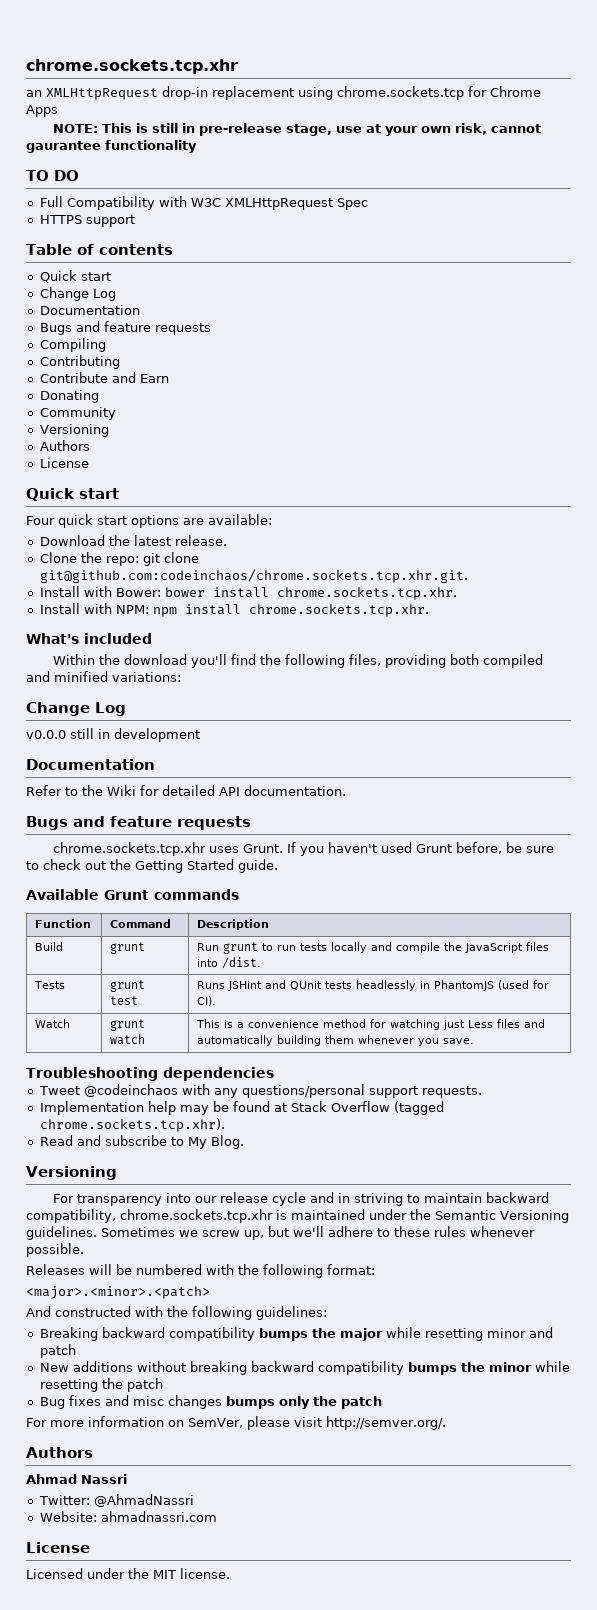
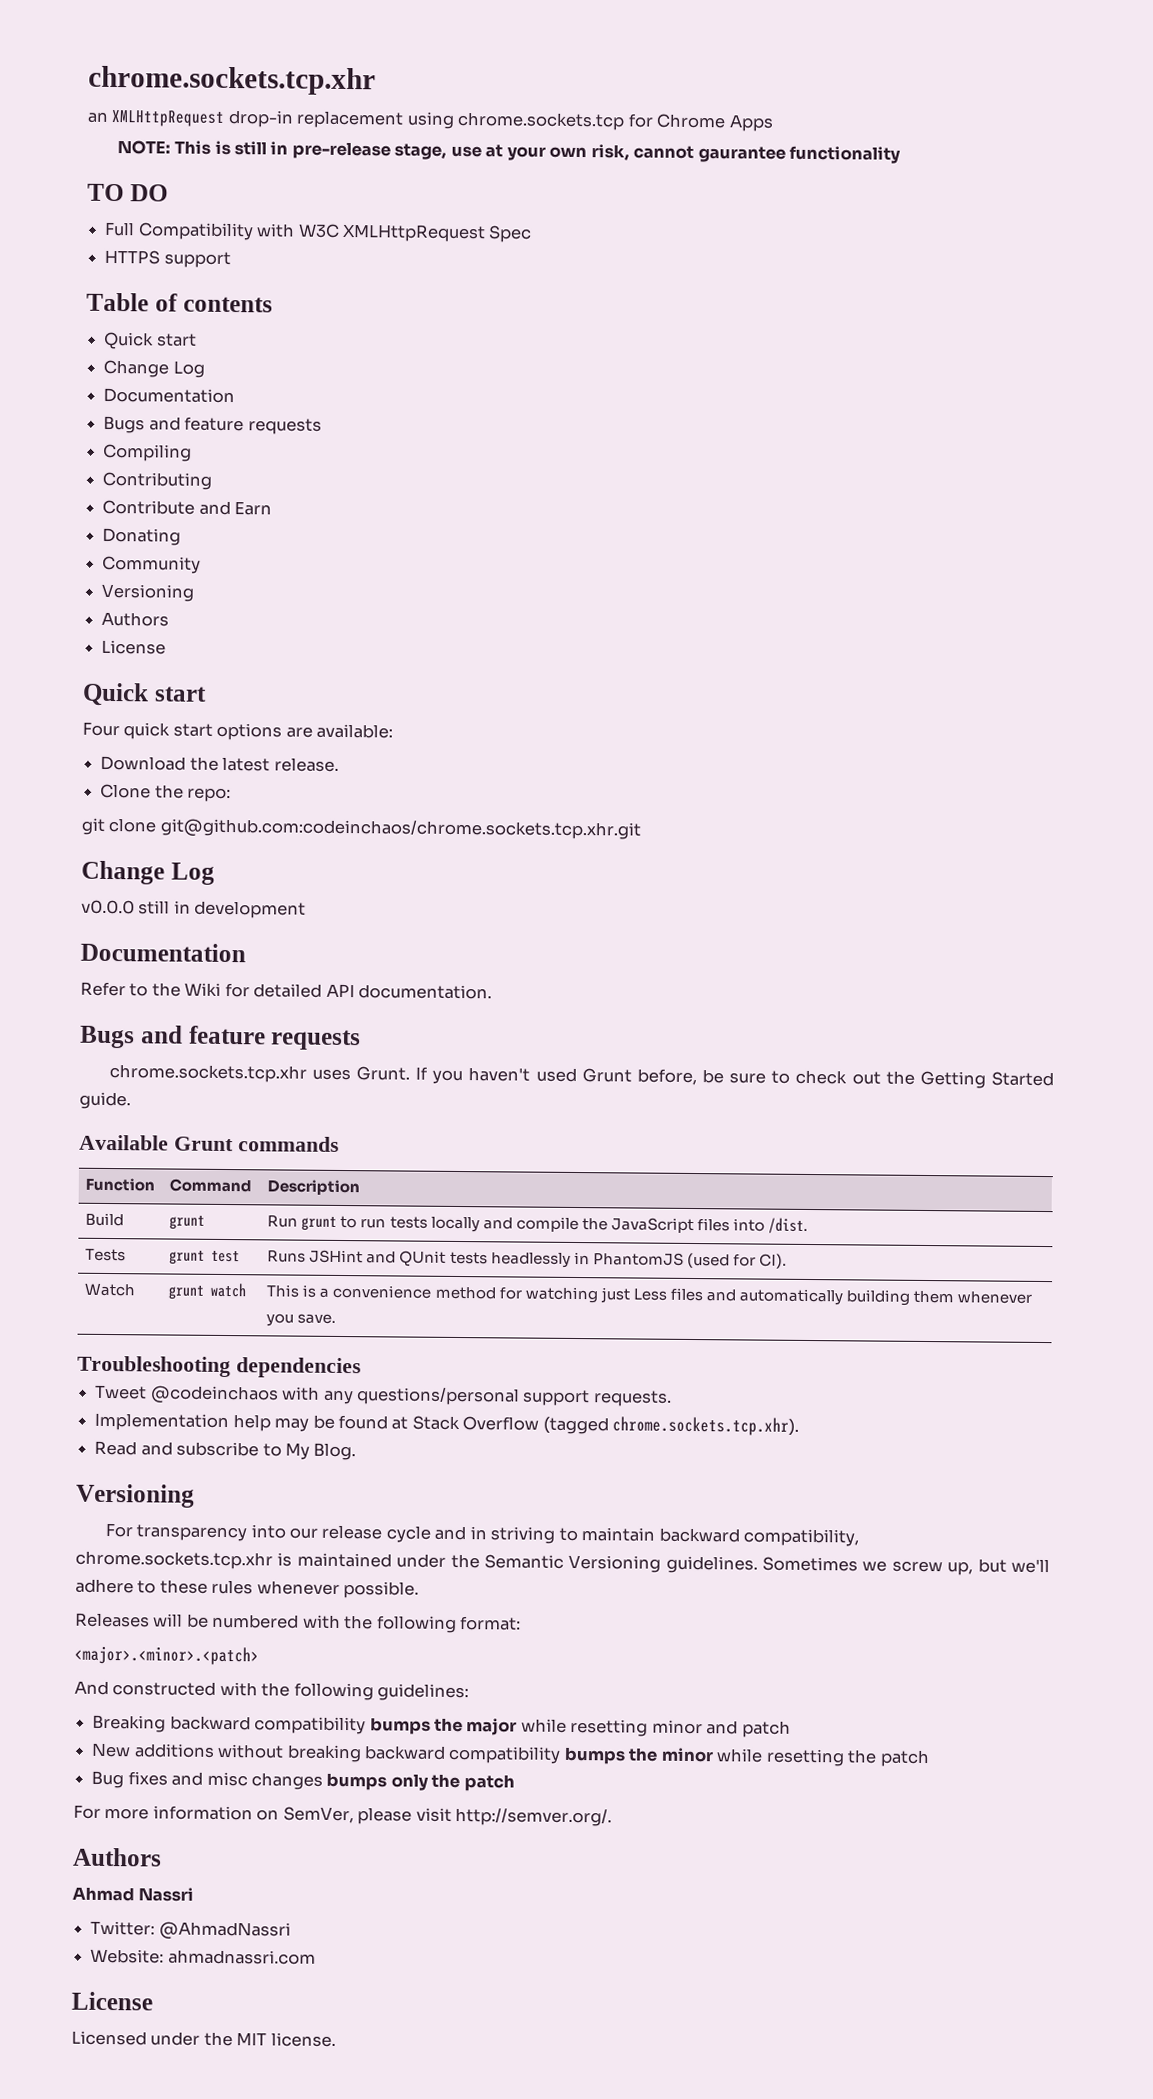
- Clone the repo: git clone git@github.com:codeinchaos/chrome.sockets.tcp.xhr.git.
- Install with Bower: bower install chrome.sockets.tcp.xhr.
- Install with NPM: npm install chrome.sockets.tcp.xhr.
- What's included
- Within the download you'll find the following files, providing both compiled and minified variations:
+ Clone the repo:
+ git clone git@github.com:codeinchaos/chrome.sockets.tcp.xhr.git

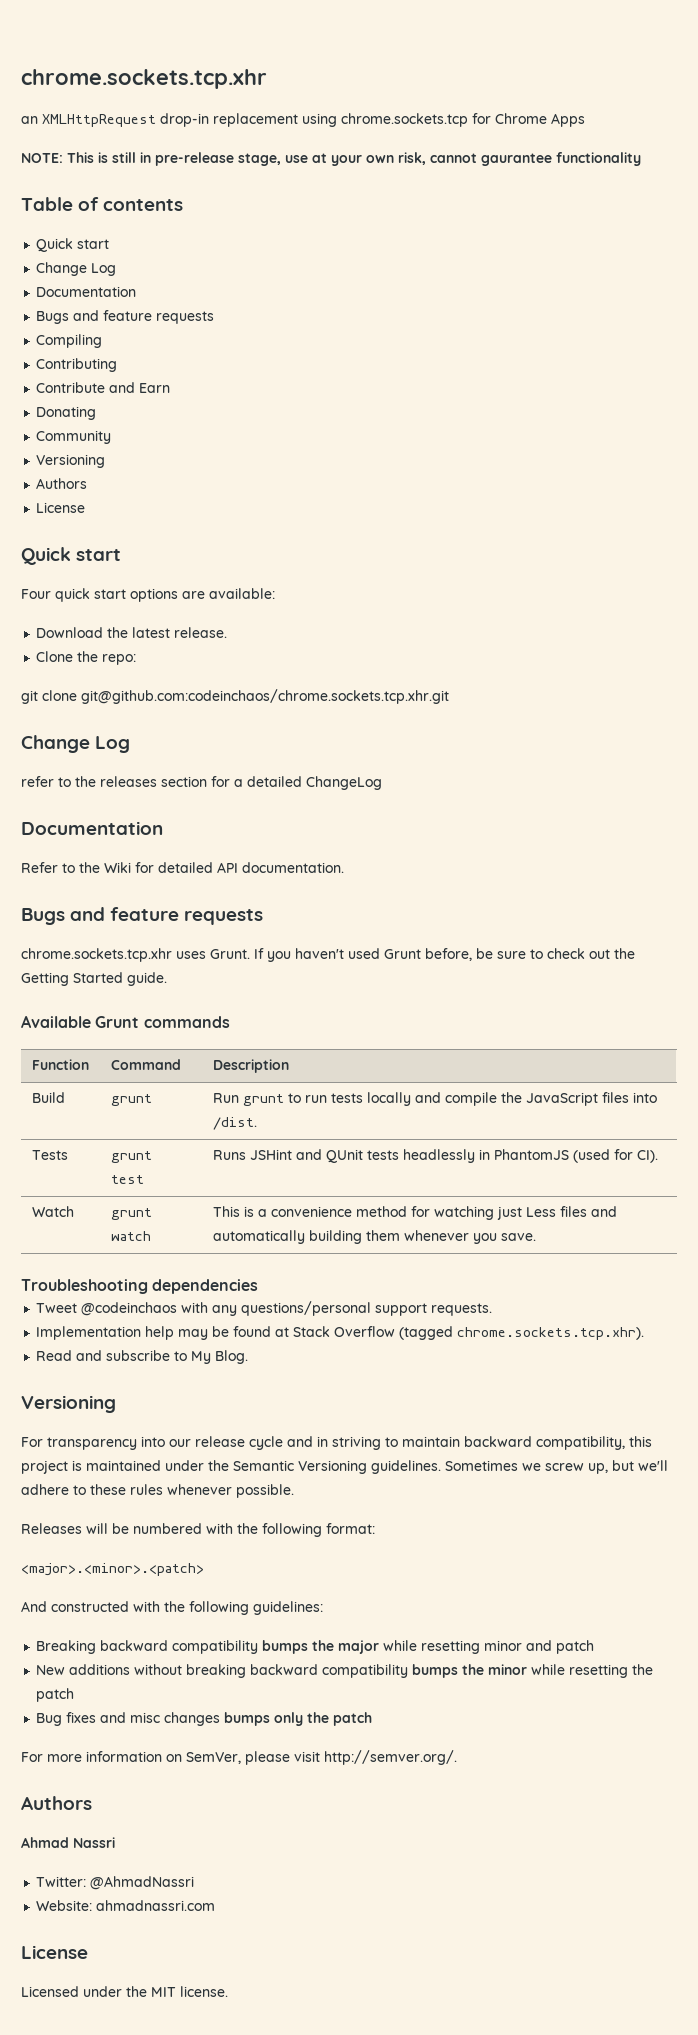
- TO DO
- Full Compatibility with W3C XMLHttpRequest Spec
- HTTPS support
- v0.0.0 still in development
+ refer to the releases section for a detailed ChangeLog
- For transparency into our release cycle and in striving to maintain backward compatibility, chrome.sockets.tcp.xhr is maintained under the Semantic Versioning guidelines.
+ For transparency into our release cycle and in striving to maintain backward compatibility, this project is maintained under the Semantic Versioning guidelines.

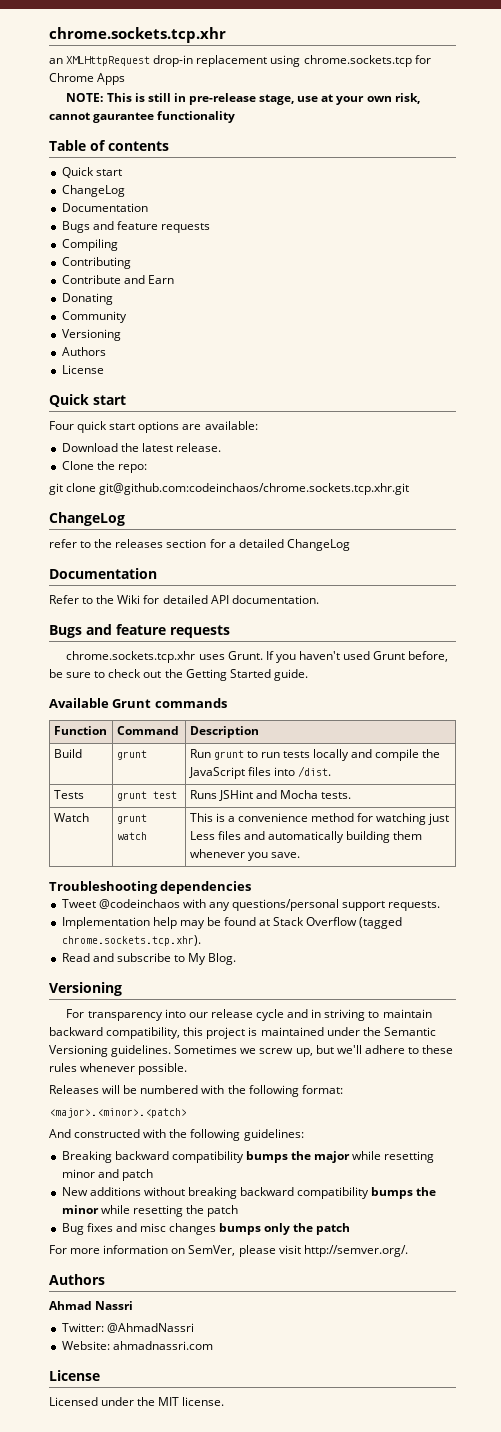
  Table of contents
  Quick start
- Change Log
+ ChangeLog
  git clone git@github.com:codeinchaos/chrome.sockets.tcp.xhr.git
- Change Log
+ ChangeLog
- Tests | grunt test | Runs JSHint and QUnit tests headlessly in PhantomJS (used for CI).
+ Tests | grunt test | Runs JSHint and Mocha tests.

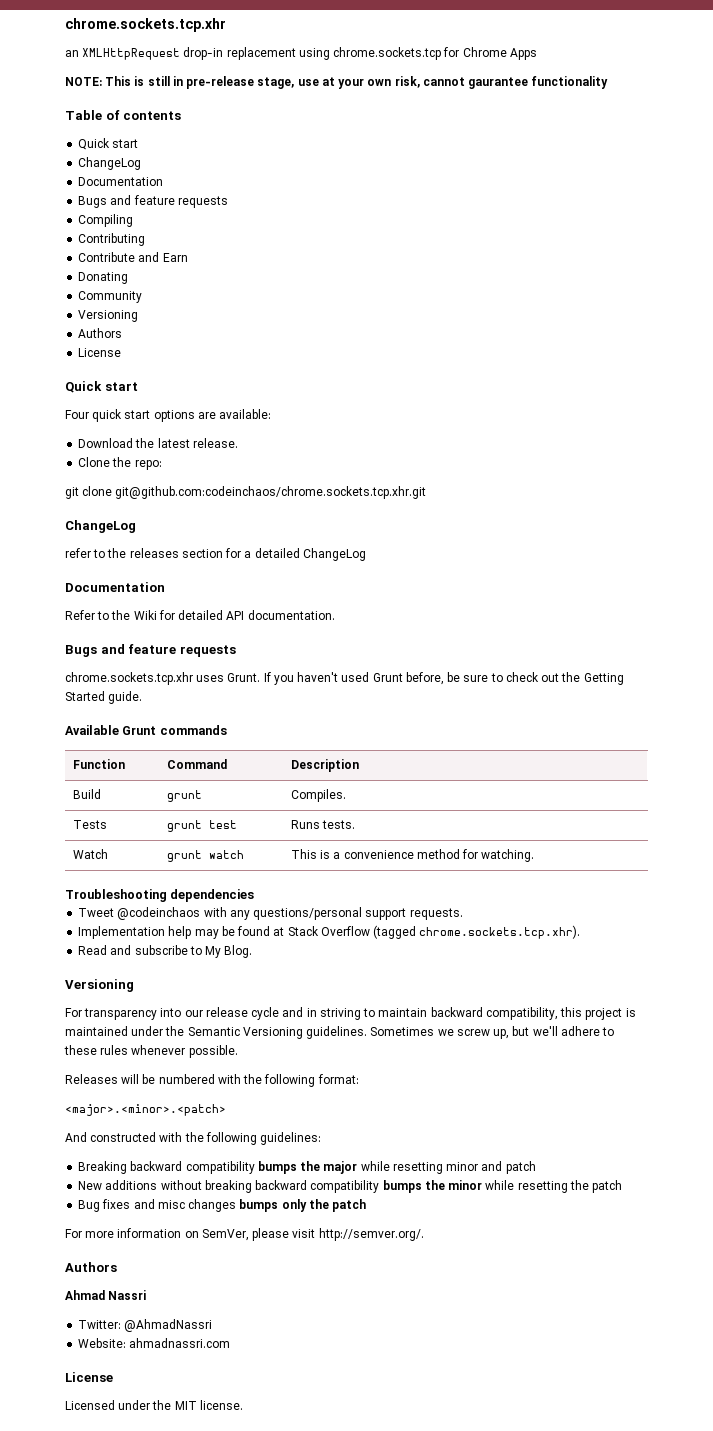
- Build | grunt | Run grunt to run tests locally and compile the JavaScript files into /dist.
+ Build | grunt | Compiles.
- Tests | grunt test | Runs JSHint and Mocha tests.
+ Tests | grunt test | Runs tests.
- Watch | grunt watch | This is a convenience method for watching just Less files and automatically building them whenever you save.
+ Watch | grunt watch | This is a convenience method for watching.

